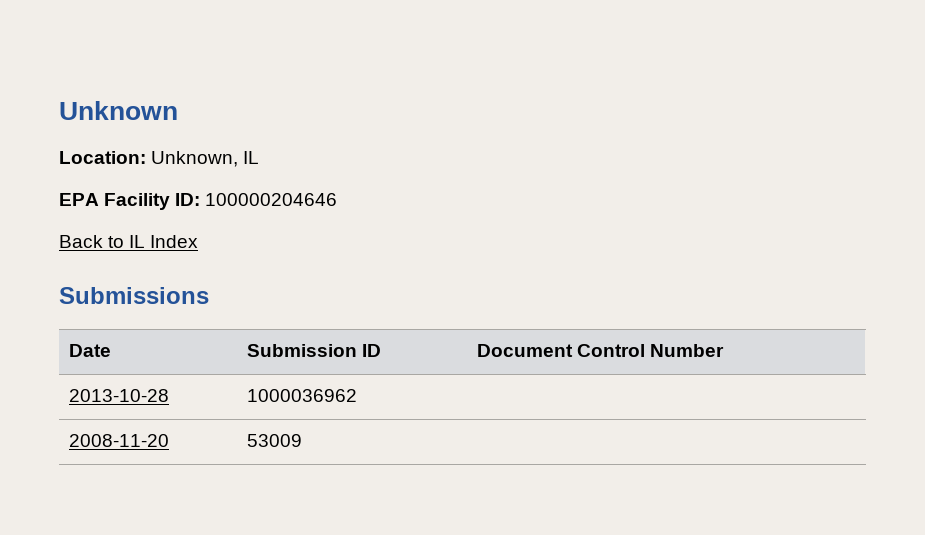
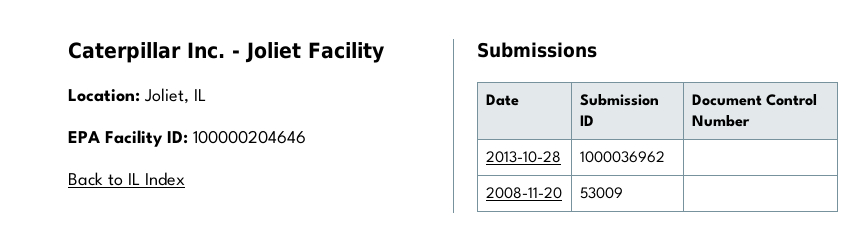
- Unknown
+ Caterpillar Inc. - Joliet Facility
- Location: Unknown, IL
+ Location: Joliet, IL

